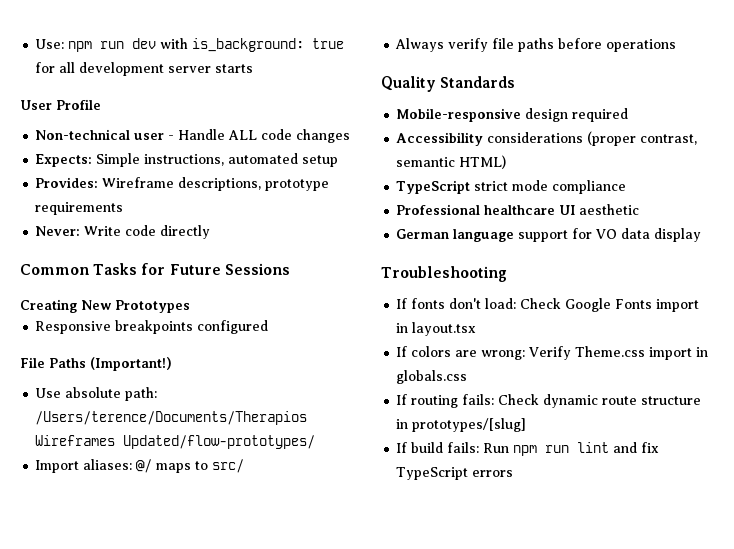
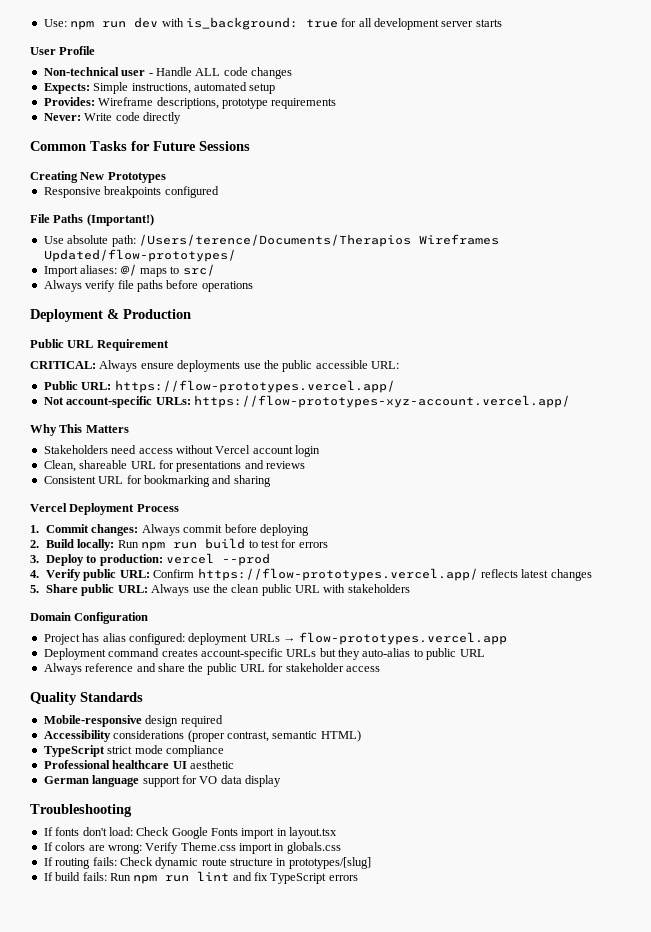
+ Deployment & Production
+ Public URL Requirement
+ CRITICAL: Always ensure deployments use the public accessible URL:
+ Public URL: https://flow-prototypes.vercel.app/
+ Not account-specific URLs: https://flow-prototypes-xyz-account.vercel.app/
+ Why This Matters
+ Stakeholders need access without Vercel account login
+ Clean, shareable URL for presentations and reviews
+ Consistent URL for bookmarking and sharing
+ Vercel Deployment Process
+ 1. Commit changes: Always commit before deploying
+ 2. Build locally: Run npm run build to test for errors
+ 3. Deploy to production: vercel --prod
+ 4. Verify public URL: Confirm https://flow-prototypes.vercel.app/ reflects latest changes
+ 5. Share public URL: Always use the clean public URL with stakeholders
+ Domain Configuration
+ Project has alias configured: deployment URLs → flow-prototypes.vercel.app
+ Deployment command creates account-specific URLs but they auto-alias to public URL
+ Always reference and share the public URL for stakeholder access

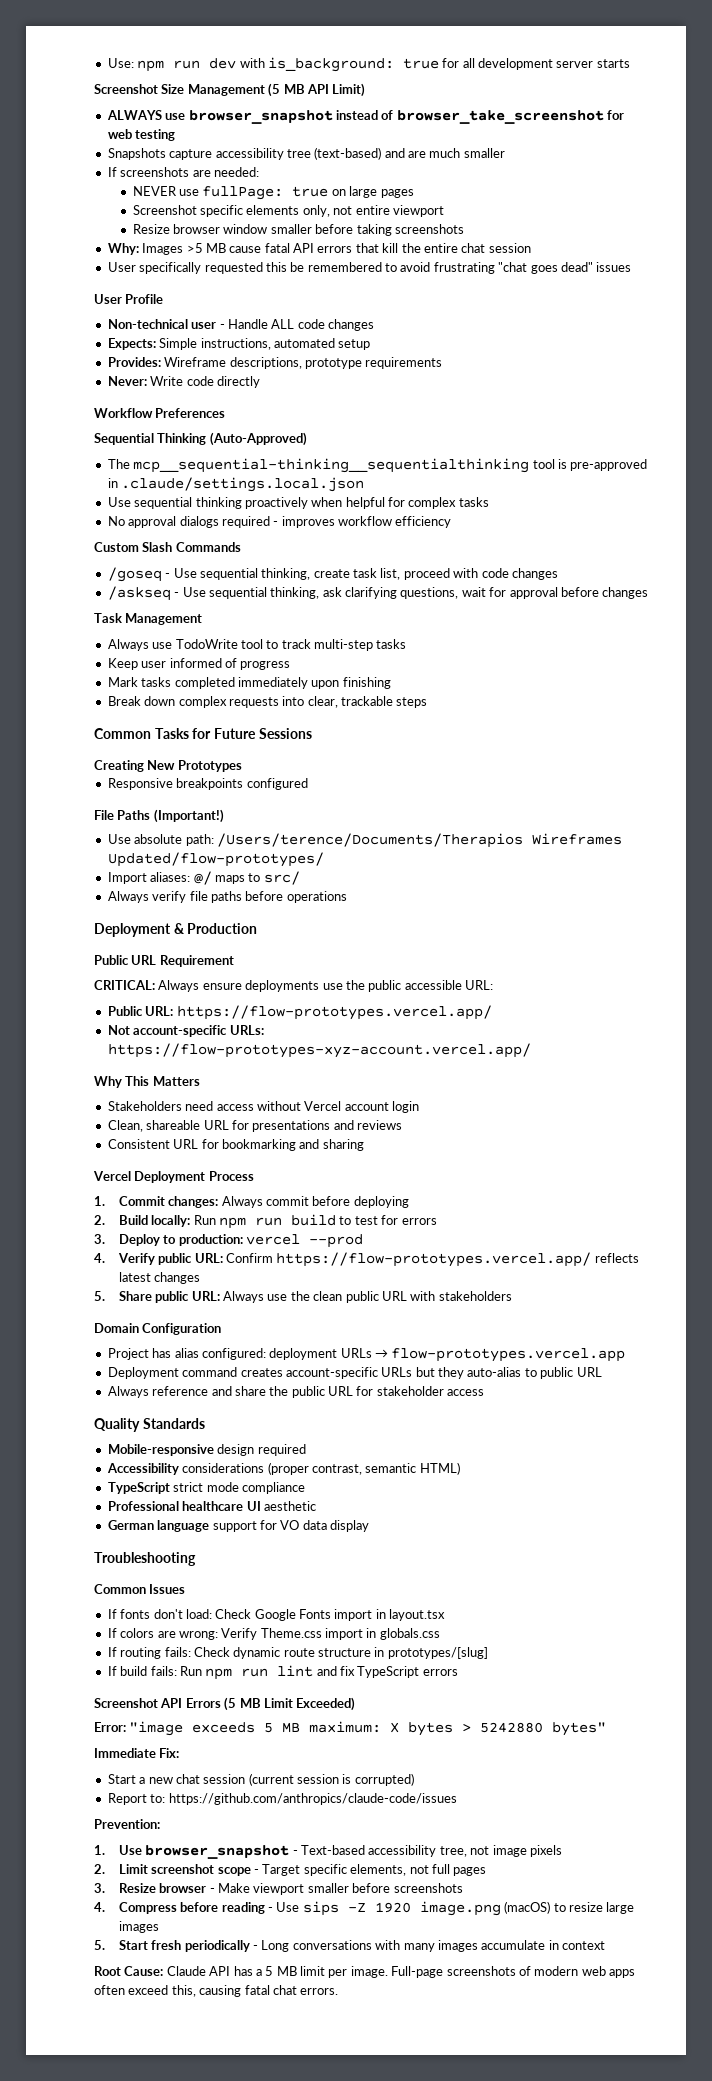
+ Screenshot Size Management (5 MB API Limit)
+ ALWAYS use browser_snapshot instead of browser_take_screenshot for web testing
+ Snapshots capture accessibility tree (text-based) and are much smaller
+ If screenshots are needed:
+ NEVER use fullPage: true on large pages
+ Screenshot specific elements only, not entire viewport
+ Resize browser window smaller before taking screenshots
+ Why: Images >5 MB cause fatal API errors that kill the entire chat session
+ User specifically requested this be remembered to avoid frustrating "chat goes dead" issues
+ Workflow Preferences
+ Sequential Thinking (Auto-Approved)
+ The mcp__sequential-thinking__sequentialthinking tool is pre-approved in .claude/settings.local.json
+ Use sequential thinking proactively when helpful for complex tasks
+ No approval dialogs required - improves workflow efficiency
+ Custom Slash Commands
+ /goseq - Use sequential thinking, create task list, proceed with code changes
+ /askseq - Use sequential thinking, ask clarifying questions, wait for approval before changes
+ Task Management
+ Always use TodoWrite tool to track multi-step tasks
+ Keep user informed of progress
+ Mark tasks completed immediately upon finishing
+ Break down complex requests into clear, trackable steps
+ Common Issues
+ Screenshot API Errors (5 MB Limit Exceeded)
+ Error: "image exceeds 5 MB maximum: X bytes > 5242880 bytes"
+ Immediate Fix:
+ Start a new chat session (current session is corrupted)
+ Report to: https://github.com/anthropics/claude-code/issues
+ Prevention:
+ 1. Use browser_snapshot - Text-based accessibility tree, not image pixels
+ 2. Limit screenshot scope - Target specific elements, not full pages
+ 3. Resize browser - Make viewport smaller before screenshots
+ 4. Compress before reading - Use sips -Z 1920 image.png (macOS) to resize large images
+ 5. Start fresh periodically - Long conversations with many images accumulate in context
+ Root Cause: Claude API has a 5 MB limit per image. Full-page screenshots of modern web apps often exceed this, causing fatal chat errors.

